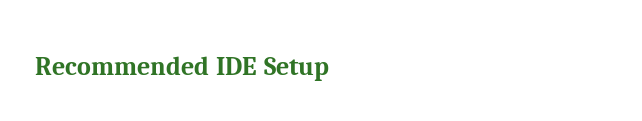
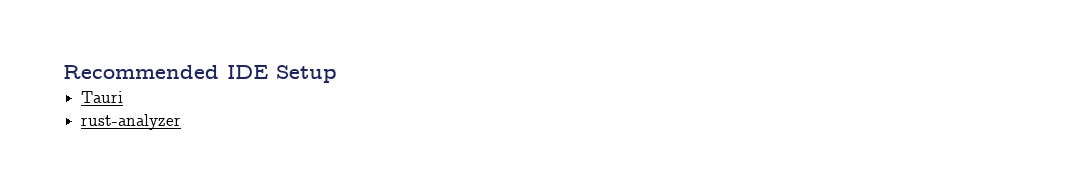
+ Tauri
+ rust-analyzer

